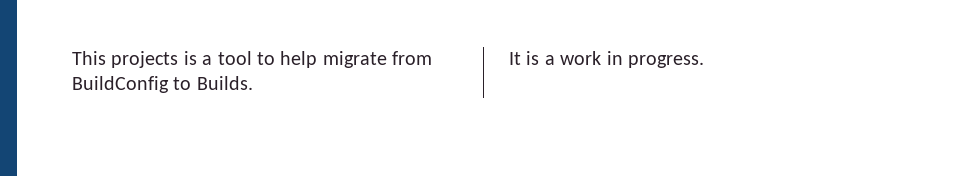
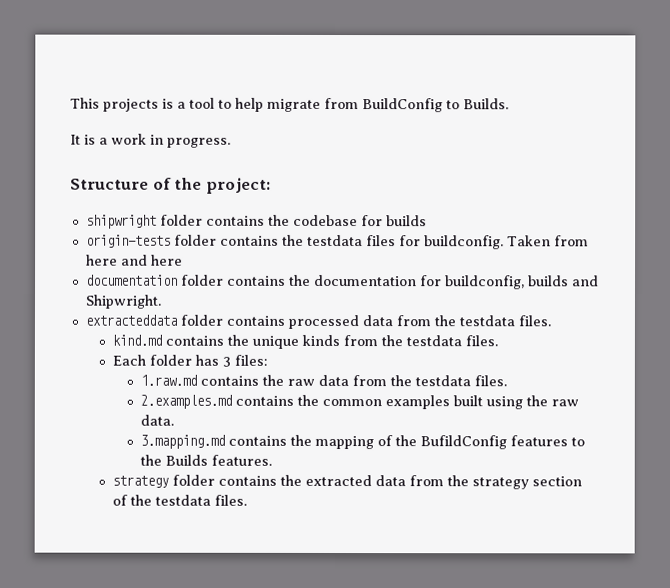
+ Structure of the project:
+ shipwright folder contains the codebase for builds
+ origin-tests folder contains the testdata files for buildconfig. Taken from here and here
+ documentation folder contains the documentation for buildconfig, builds and Shipwright.
+ extracteddata folder contains processed data from the testdata files.
+ kind.md contains the unique kinds from the testdata files.
+ Each folder has 3 files:
+ 1.raw.md contains the raw data from the testdata files.
+ 2.examples.md contains the common examples built using the raw data.
+ 3.mapping.md contains the mapping of the BufildConfig features to the Builds features.
+ strategy folder contains the extracted data from the strategy section of the testdata files.

